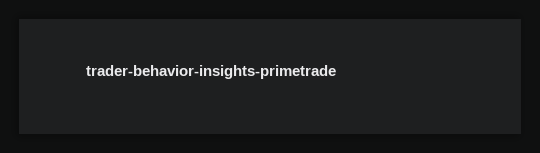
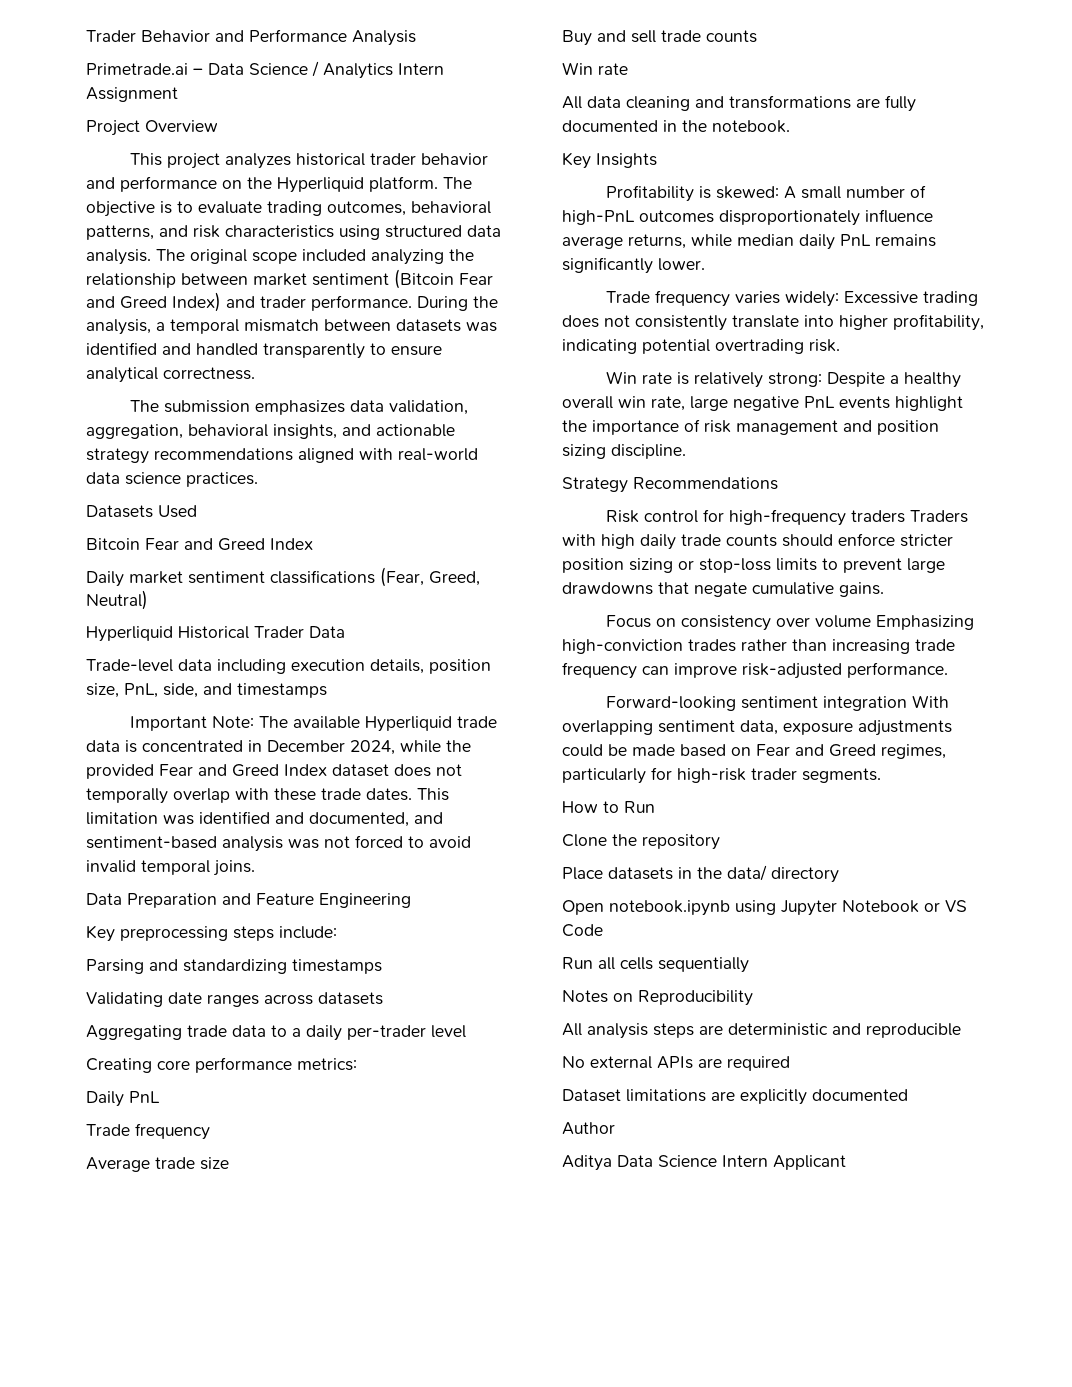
- trader-behavior-insights-primetrade
+ Trader Behavior and Performance Analysis
+ Primetrade.ai – Data Science / Analytics Intern Assignment
+ Project Overview
+ This project analyzes historical trader behavior and performance on the Hyperliquid platform. The objective is to evaluate trading outcomes, behavioral patterns, and risk characteristics using structured data analysis. The original scope included analyzing the relationship between market sentiment (Bitcoin Fear and Greed Index) and trader performance. During the analysis, a temporal mismatch between datasets was identified and handled transparently to ensure analytical correctness.
+ The submission emphasizes data validation, aggregation, behavioral insights, and actionable strategy recommendations aligned with real-world data science practices.
+ Datasets Used
+ Bitcoin Fear and Greed Index
+ Daily market sentiment classifications (Fear, Greed, Neutral)
+ Hyperliquid Historical Trader Data
+ Trade-level data including execution details, position size, PnL, side, and timestamps
+ Important Note: The available Hyperliquid trade data is concentrated in December 2024, while the provided Fear and Greed Index dataset does not temporally overlap with these trade dates. This limitation was identified and documented, and sentiment-based analysis was not forced to avoid invalid temporal joins.
+ Data Preparation and Feature Engineering
+ Key preprocessing steps include:
+ Parsing and standardizing timestamps
+ Validating date ranges across datasets
+ Aggregating trade data to a daily per-trader level
+ Creating core performance metrics:
+ Daily PnL
+ Trade frequency
+ Average trade size
+ Buy and sell trade counts
+ Win rate
+ All data cleaning and transformations are fully documented in the notebook.
+ Key Insights
+ Profitability is skewed: A small number of high-PnL outcomes disproportionately influence average returns, while median daily PnL remains significantly lower.
+ Trade frequency varies widely: Excessive trading does not consistently translate into higher profitability, indicating potential overtrading risk.
+ Win rate is relatively strong: Despite a healthy overall win rate, large negative PnL events highlight the importance of risk management and position sizing discipline.
+ Strategy Recommendations
+ Risk control for high-frequency traders Traders with high daily trade counts should enforce stricter position sizing or stop-loss limits to prevent large drawdowns that negate cumulative gains.
+ Focus on consistency over volume Emphasizing high-conviction trades rather than increasing trade frequency can improve risk-adjusted performance.
+ Forward-looking sentiment integration With overlapping sentiment data, exposure adjustments could be made based on Fear and Greed regimes, particularly for high-risk trader segments.
+ How to Run
+ Clone the repository
+ Place datasets in the data/ directory
+ Open notebook.ipynb using Jupyter Notebook or VS Code
+ Run all cells sequentially
+ Notes on Reproducibility
+ All analysis steps are deterministic and reproducible
+ No external APIs are required
+ Dataset limitations are explicitly documented
+ Author
+ Aditya Data Science Intern Applicant

